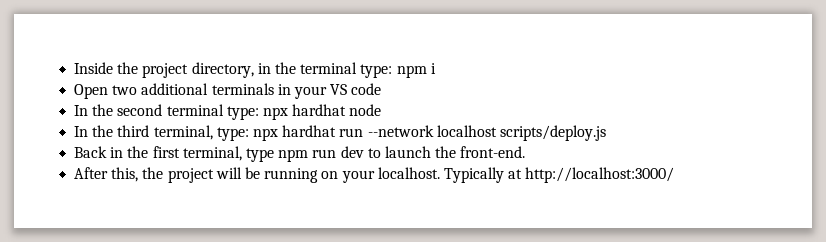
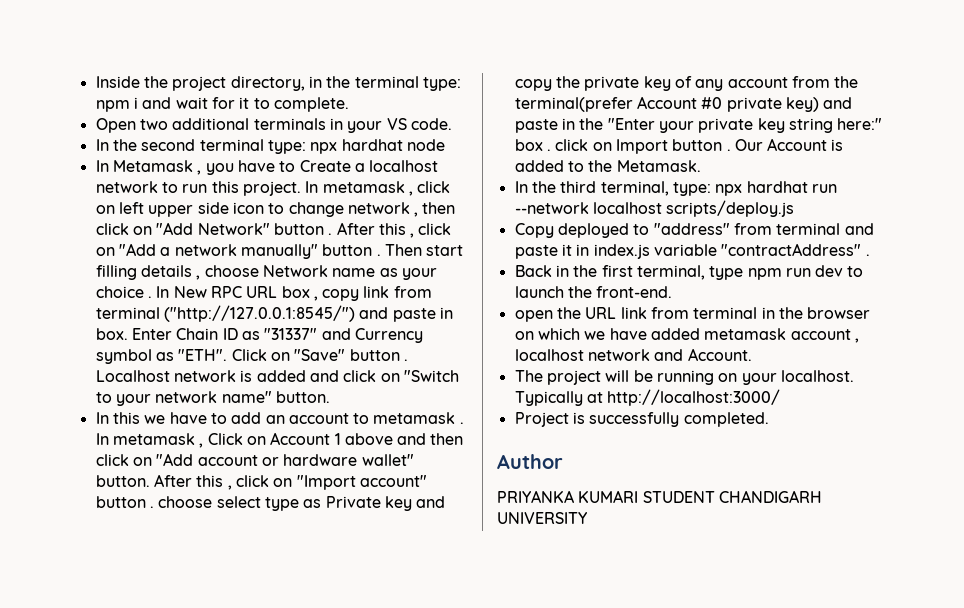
- Inside the project directory, in the terminal type: npm i
+ Inside the project directory, in the terminal type: npm i and wait for it to complete.
- Open two additional terminals in your VS code
+ Open two additional terminals in your VS code.
+ In Metamask , you have to Create a localhost network to run this project. In metamask , click on left upper side icon to change network , then click on "Add Network" button . After this , click on "Add a network manually" button . Then start filling details , choose Network name as your choice . In New RPC URL box , copy link from terminal ("http://127.0.0.1:8545/") and paste in box. Enter Chain ID as "31337" and Currency symbol as "ETH". Click on "Save" button . Localhost network is added and click on "Switch to your network name" button.
+ In this we have to add an account to metamask . In metamask , Click on Account 1 above and then click on "Add account or hardware wallet" button. After this , click on "Import account" button . choose select type as Private key and copy the private key of any account from the terminal(prefer Account #0 private key) and paste in the "Enter your private key string here:" box . click on Import button . Our Account is added to the Metamask.
+ Copy deployed to "address" from terminal and paste it in index.js variable "contractAddress" .
- After this, the project will be running on your localhost.
+ open the URL link from terminal in the browser on which we have added metamask account , localhost network and Account.
+ The project will be running on your localhost.
+ Project is successfully completed.
+ Author
+ PRIYANKA KUMARI STUDENT CHANDIGARH UNIVERSITY

